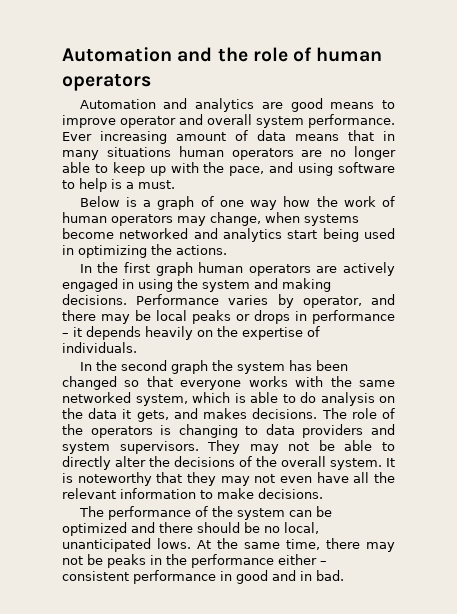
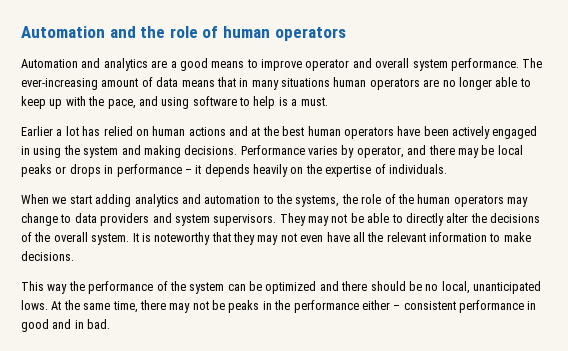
- Automation and analytics are good means to improve operator and overall system performance.
+ Automation and analytics are a good means to improve operator and overall system performance.
- Ever increasing amount of data means that in many situations human operators are no longer able to keep up with the pace, and using software to help is a must.
+ The ever-increasing amount of data means that in many situations human operators are no longer able to keep up with the pace, and using software to help is a must.
- Below is a graph of one way how the work of human operators may change, when systems become networked and analytics start being used in optimizing the actions.
- In the first graph human operators are actively engaged in using the system and making decisions.
+ Earlier a lot has relied on human actions and at the best human operators have been actively engaged in using the system and making decisions.
- In the second graph the system has been changed so that everyone works with the same networked system, which is able to do analysis on the data it gets, and makes decisions. The role of the operators is changing to data providers and system supervisors.
+ When we start adding analytics and automation to the systems, the role of the human operators may change to data providers and system supervisors.
- The performance of the system can be optimized and there should be no local, unanticipated lows.
+ This way the performance of the system can be optimized and there should be no local, unanticipated lows.

